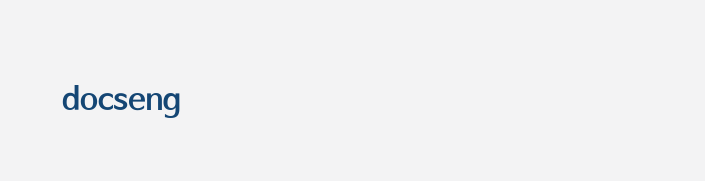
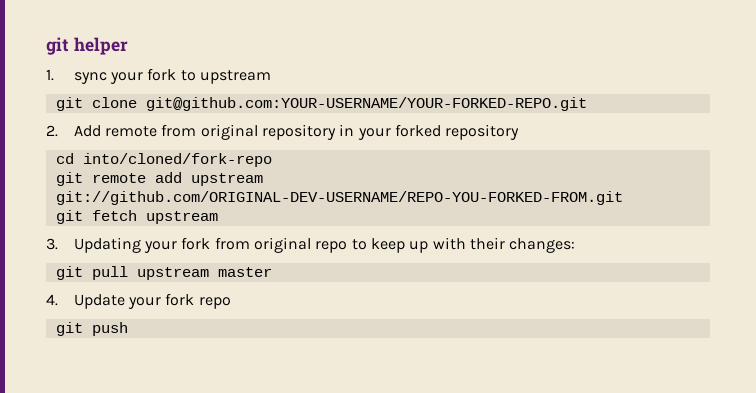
- docseng
+ git helper
+ 1. sync your fork to upstream
+ git clone git@github.com:YOUR-USERNAME/YOUR-FORKED-REPO.git
+ 2. Add remote from original repository in your forked repository
+ cd into/cloned/fork-repo
+ git remote add upstream git://github.com/ORIGINAL-DEV-USERNAME/REPO-YOU-FORKED-FROM.git
+ git fetch upstream
+ 3. Updating your fork from original repo to keep up with their changes:
+ git pull upstream master
+ 4. Update your fork repo
+ git push

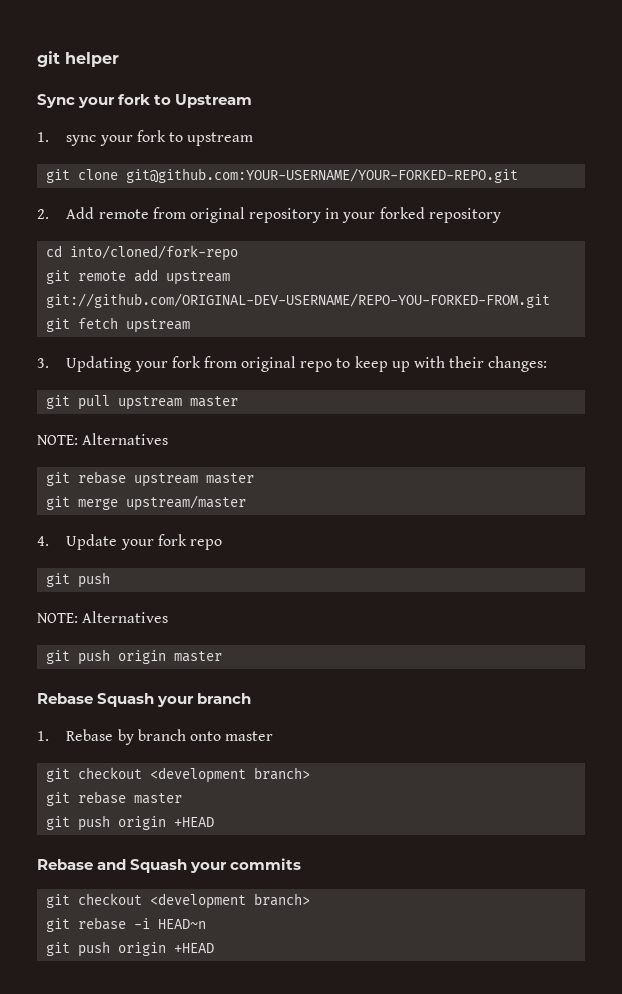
+ Sync your fork to Upstream
  git pull upstream master
+ NOTE: Alternatives
+ git rebase upstream master
+ git merge upstream/master
  4. Update your fork repo
  git push
+ NOTE: Alternatives
+ git push origin master
+ Rebase Squash your branch
+ 1. Rebase by branch onto master
+ git checkout <development branch>
+ git rebase master
+ git push origin +HEAD
+ Rebase and Squash your commits
+ git checkout <development branch>
+ git rebase -i HEAD~n
+ git push origin +HEAD

